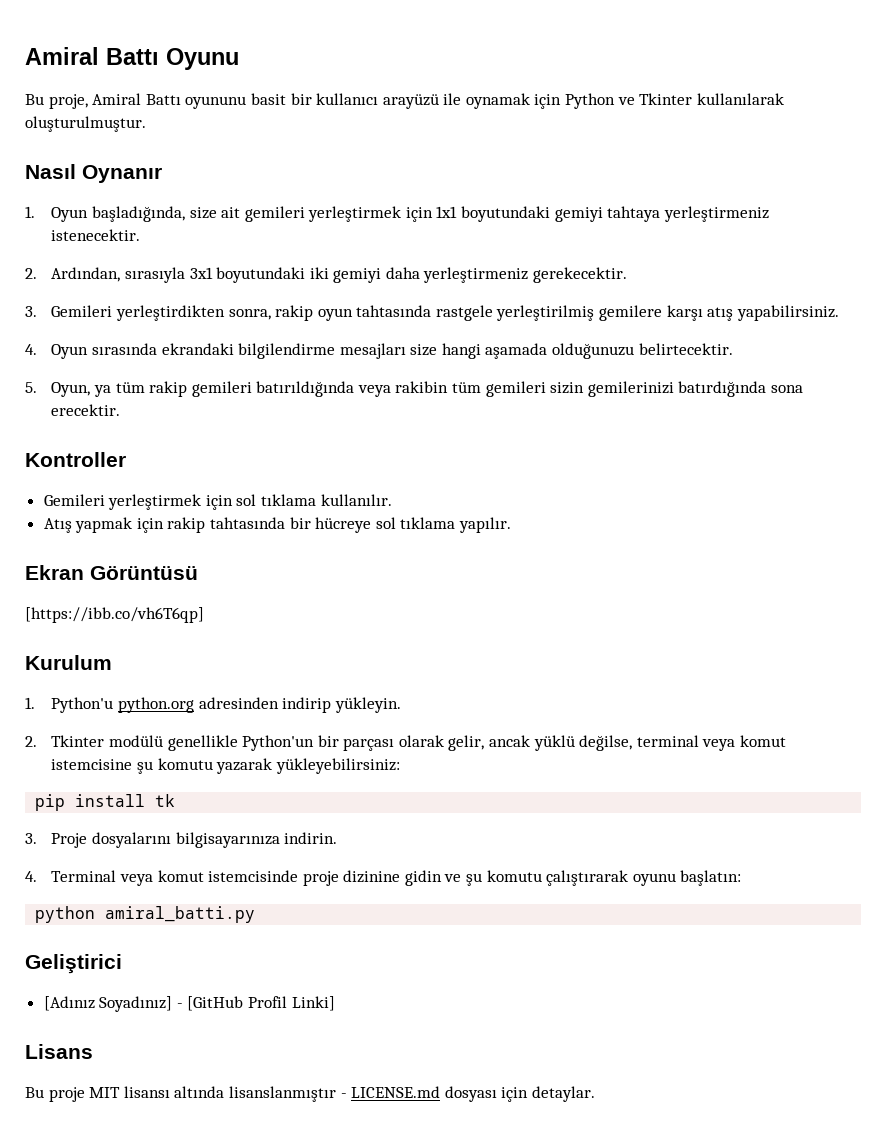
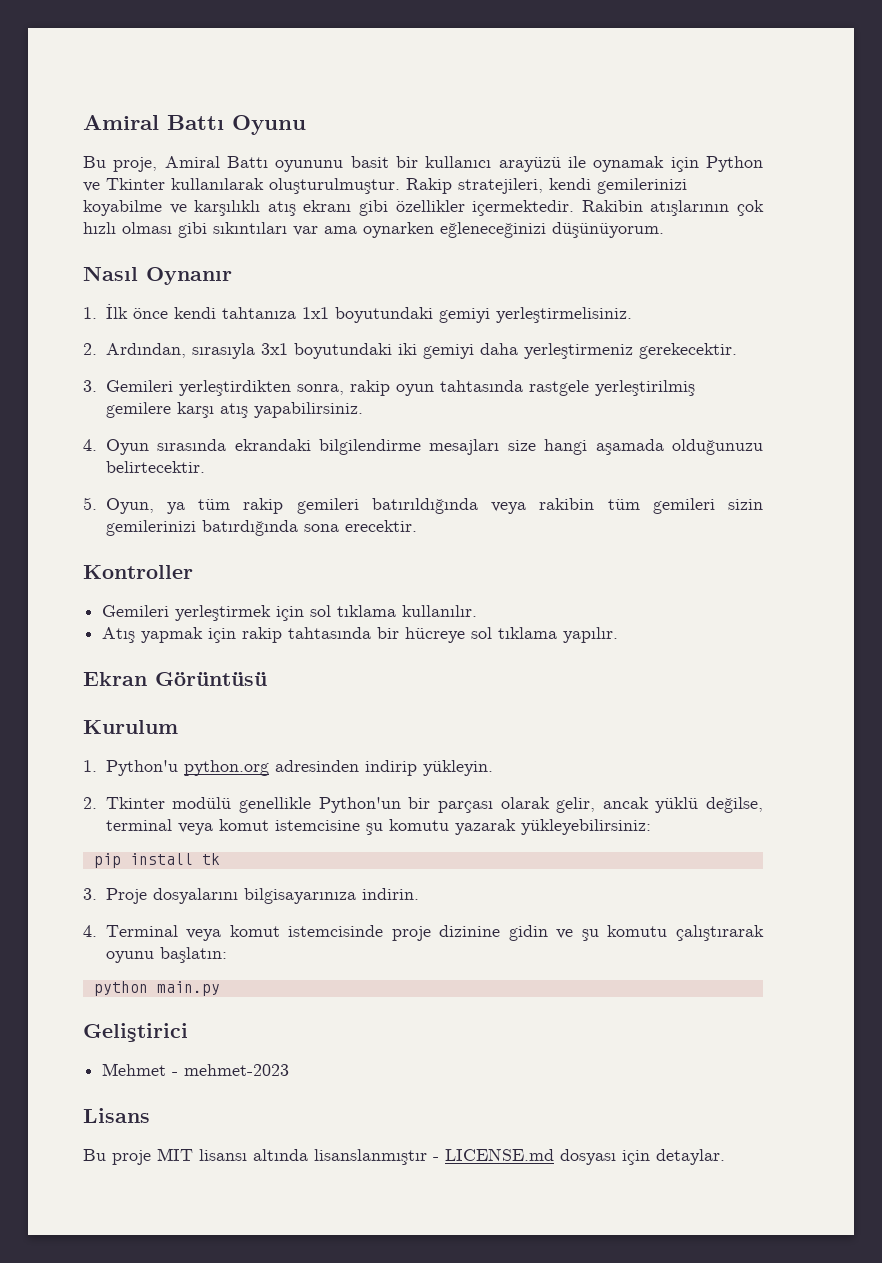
- Bu proje, Amiral Battı oyununu basit bir kullanıcı arayüzü ile oynamak için Python ve Tkinter kullanılarak oluşturulmuştur.
+ Bu proje, Amiral Battı oyununu basit bir kullanıcı arayüzü ile oynamak için Python ve Tkinter kullanılarak oluşturulmuştur. Rakip stratejileri, kendi gemilerinizi koyabilme ve karşılıklı atış ekranı gibi özellikler içermektedir. Rakibin atışlarının çok hızlı olması gibi sıkıntıları var ama oynarken eğleneceğinizi düşünüyorum.
  Nasıl Oynanır
- 1. Oyun başladığında, size ait gemileri yerleştirmek için 1x1 boyutundaki gemiyi tahtaya yerleştirmeniz istenecektir.
+ 1. İlk önce kendi tahtanıza 1x1 boyutundaki gemiyi yerleştirmelisiniz.
- [https://ibb.co/vh6T6qp]
- python amiral_batti.py
+ python main.py
- [Adınız Soyadınız] - [GitHub Profil Linki]
+ Mehmet - mehmet-2023

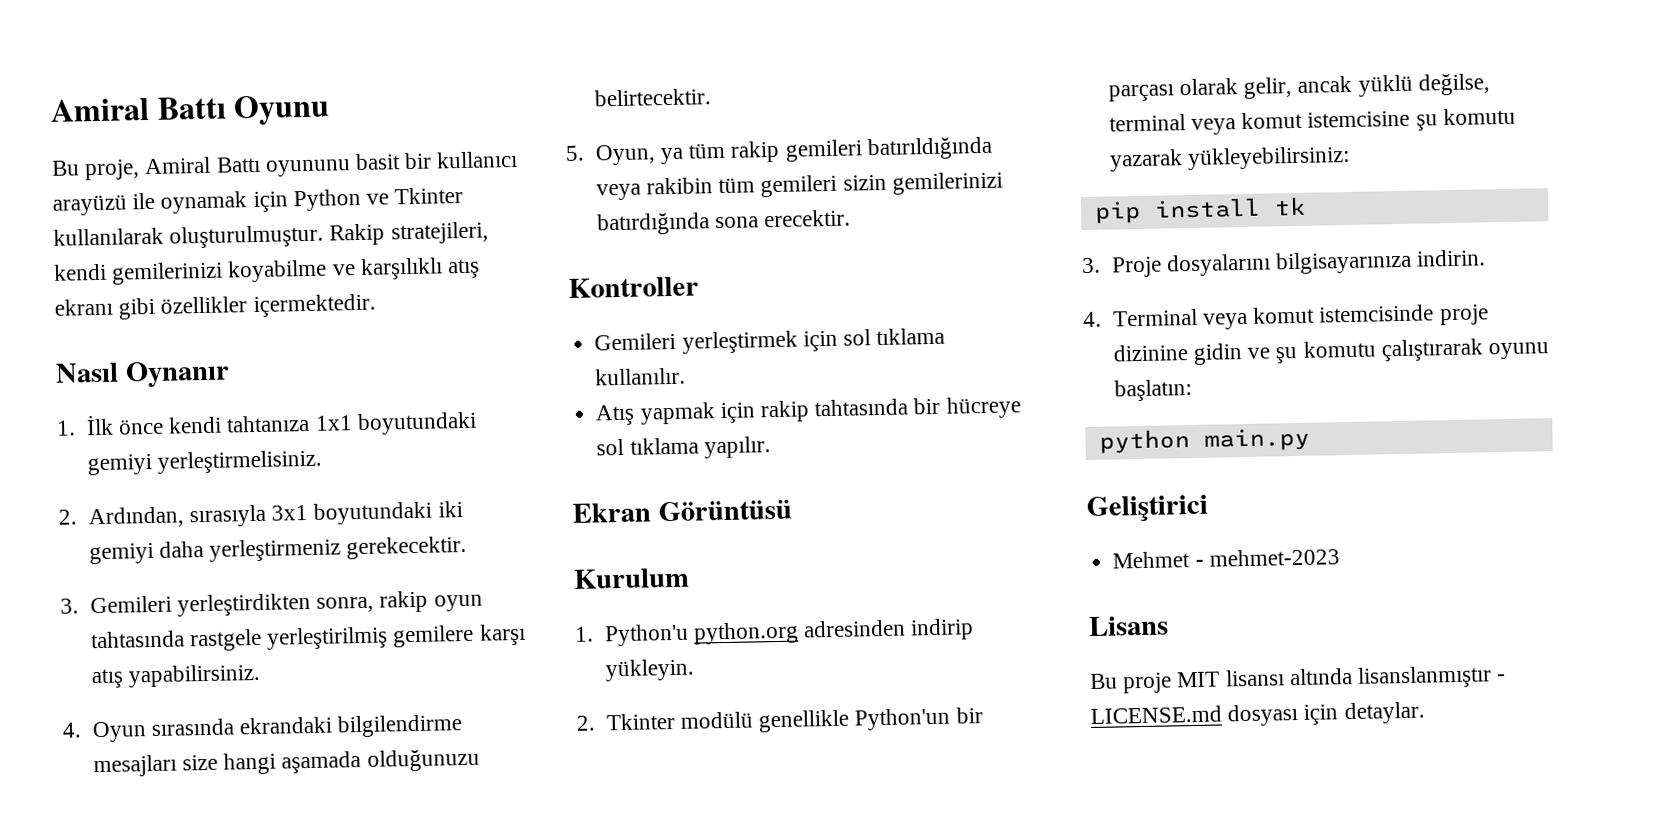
- Rakibin atışlarının çok hızlı olması gibi sıkıntıları var ama oynarken eğleneceğinizi düşünüyorum.

